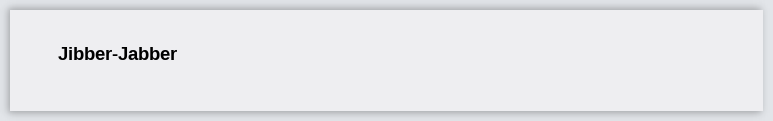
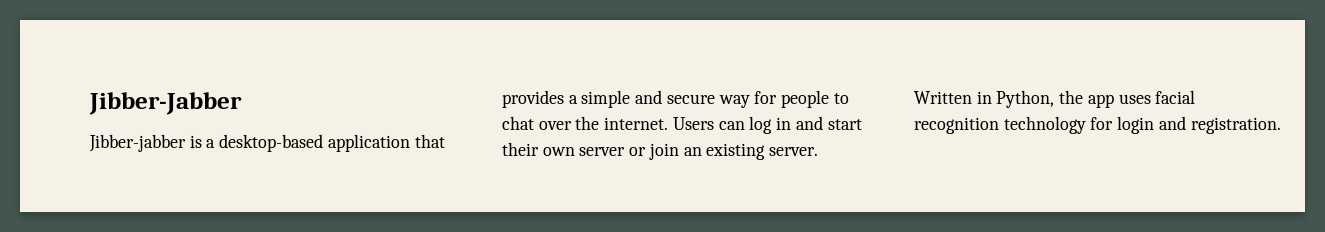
+ Jibber-jabber is a desktop-based application that provides a simple and secure way for people to chat over the internet. Users can log in and start their own server or join an existing server. Written in Python, the app uses facial recognition technology for login and registration.

